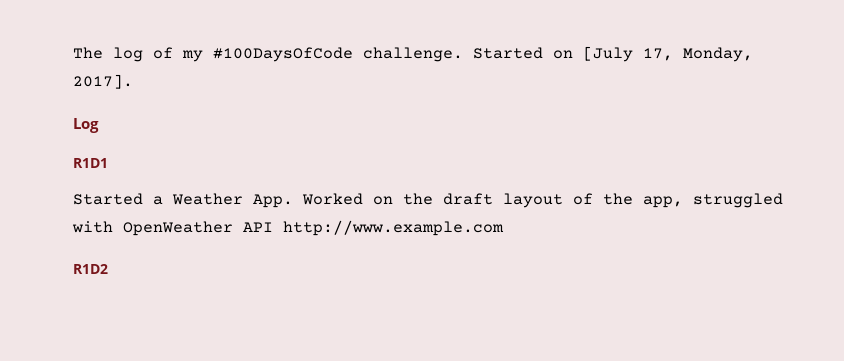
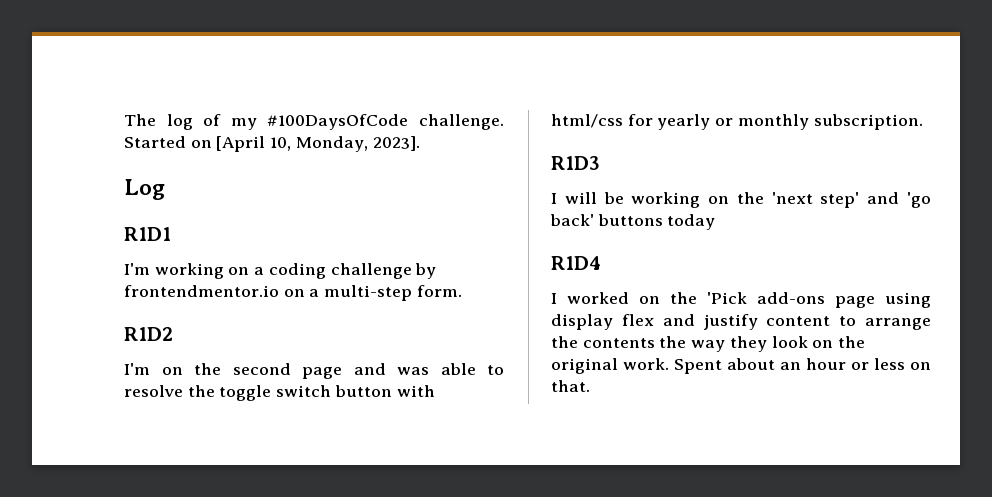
- Started on [July 17, Monday, 2017].
+ Started on [April 10, Monday, 2023].
  Log
  R1D1
- Started a Weather App. Worked on the draft layout of the app, struggled with OpenWeather API http://www.example.com
+ I'm working on a coding challenge by frontendmentor.io on a multi-step form.
  R1D2
+ I'm on the second page and was able to resolve the toggle switch button with html/css for yearly or monthly subscription.
+ R1D3
+ I will be working on the 'next step' and 'go back' buttons today
+ R1D4
+ I worked on the 'Pick add-ons page using display flex and justify content to arrange the contents the way they look on the original work. Spent about an hour or less on that.

